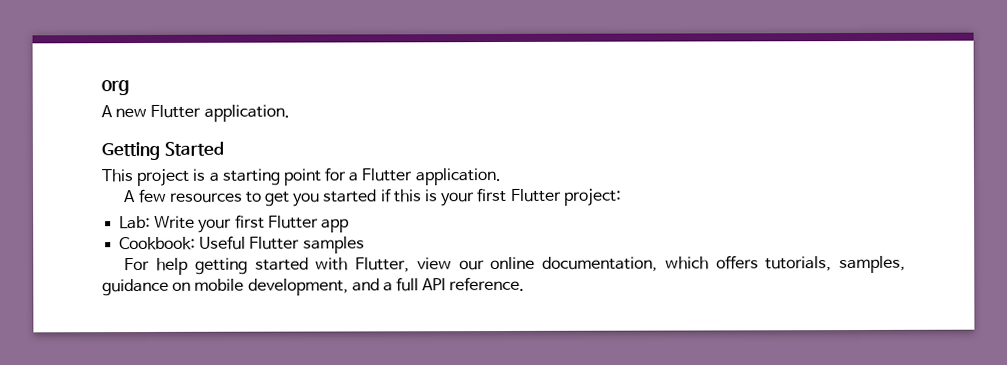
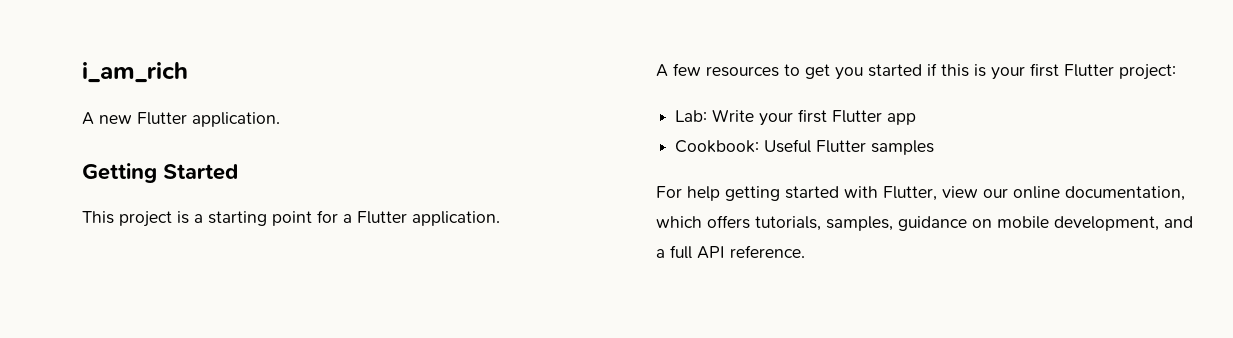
- org
+ i_am_rich

